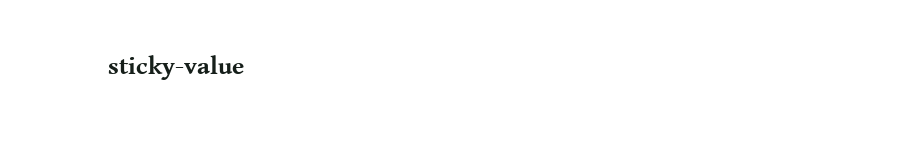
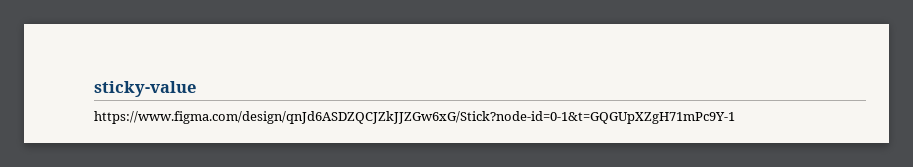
+ https://www.figma.com/design/qnJd6ASDZQCJZkJJZGw6xG/Stick?node-id=0-1&t=GQGUpXZgH71mPc9Y-1

